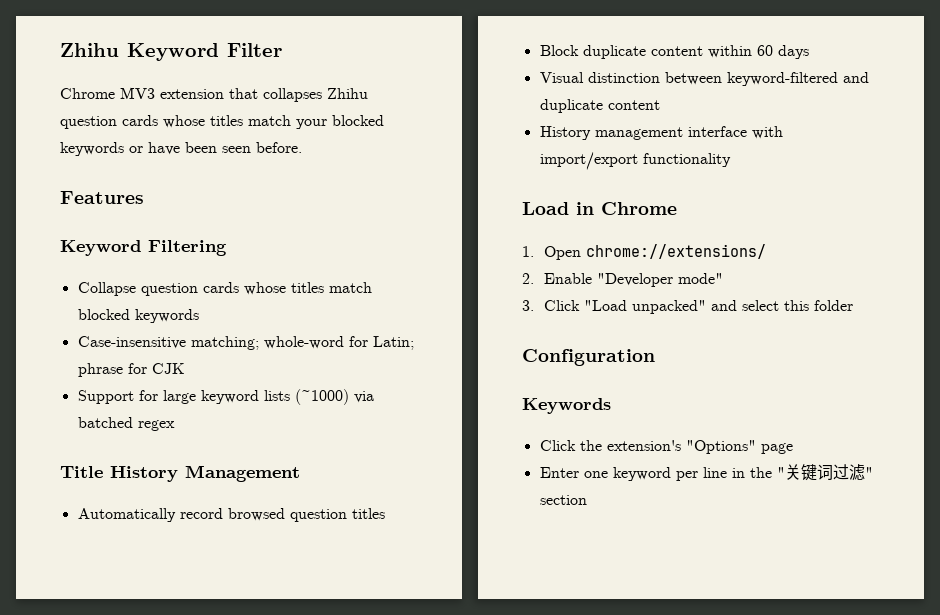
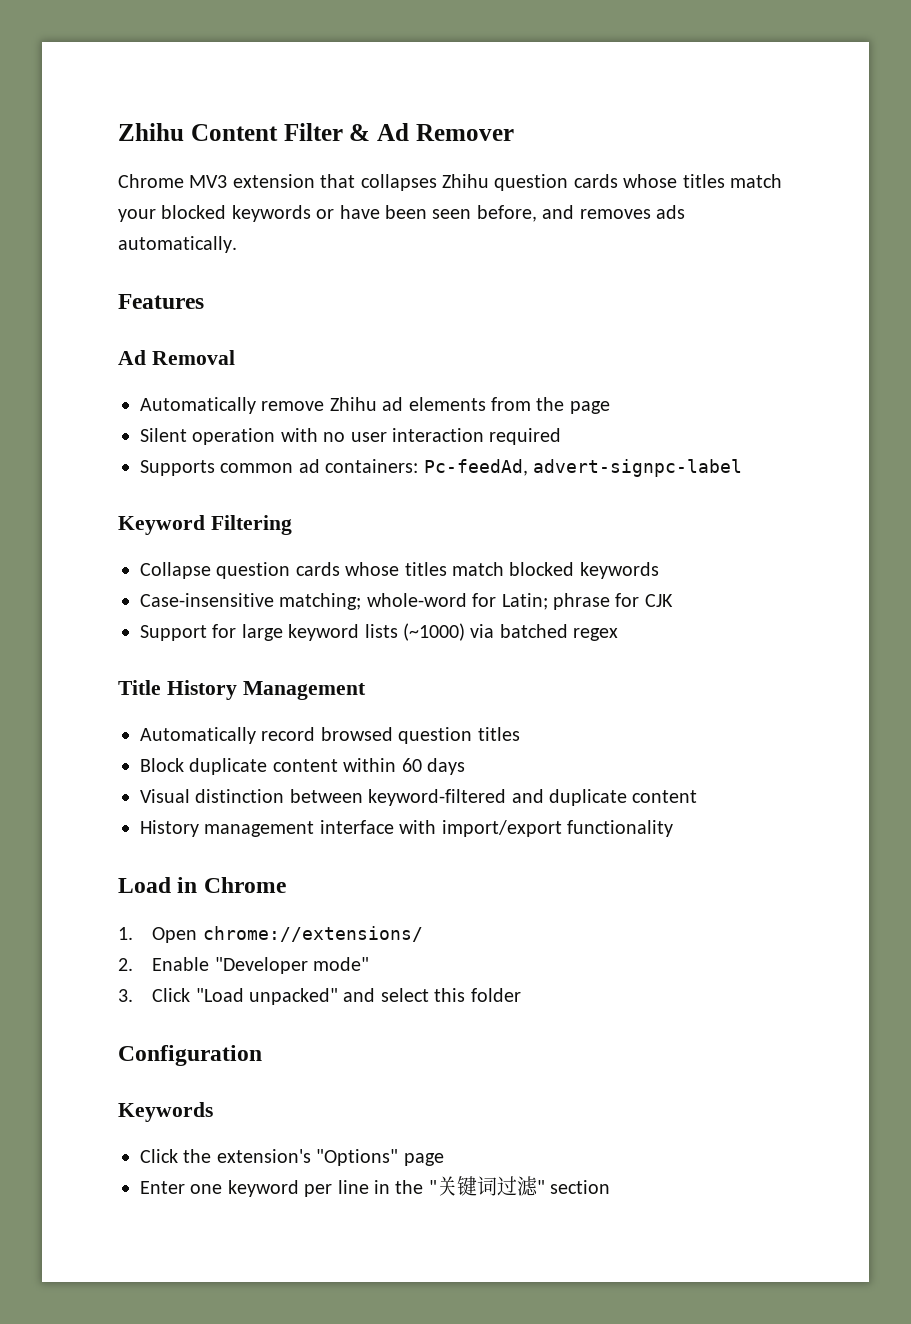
- Zhihu Keyword Filter
+ Zhihu Content Filter & Ad Remover
- Chrome MV3 extension that collapses Zhihu question cards whose titles match your blocked keywords or have been seen before.
+ Chrome MV3 extension that collapses Zhihu question cards whose titles match your blocked keywords or have been seen before, and removes ads automatically.
  Features
+ Ad Removal
+ Automatically remove Zhihu ad elements from the page
+ Silent operation with no user interaction required
+ Supports common ad containers: Pc-feedAd, advert-signpc-label

